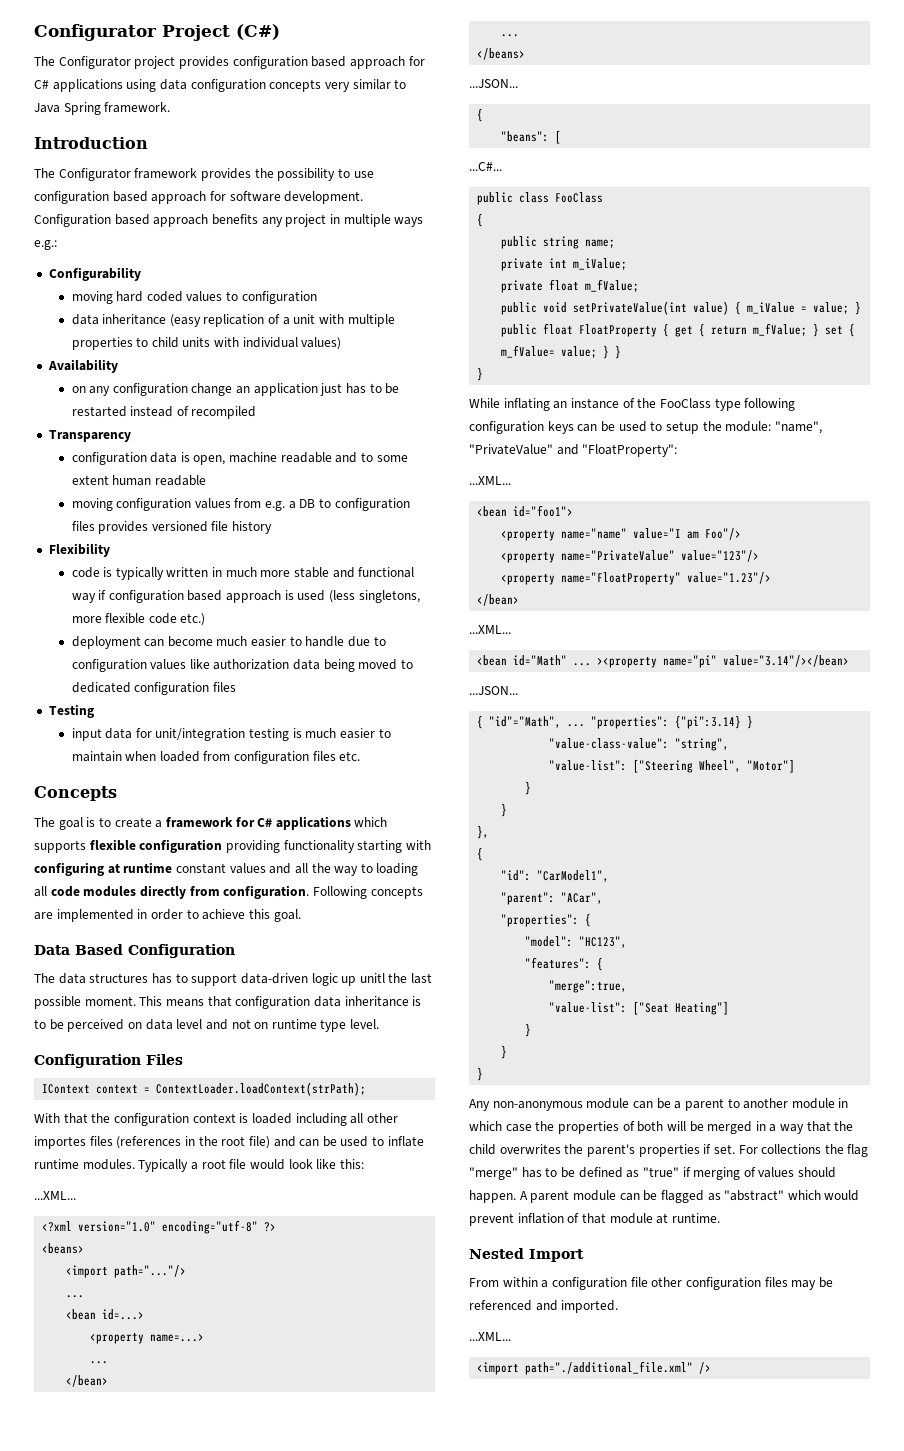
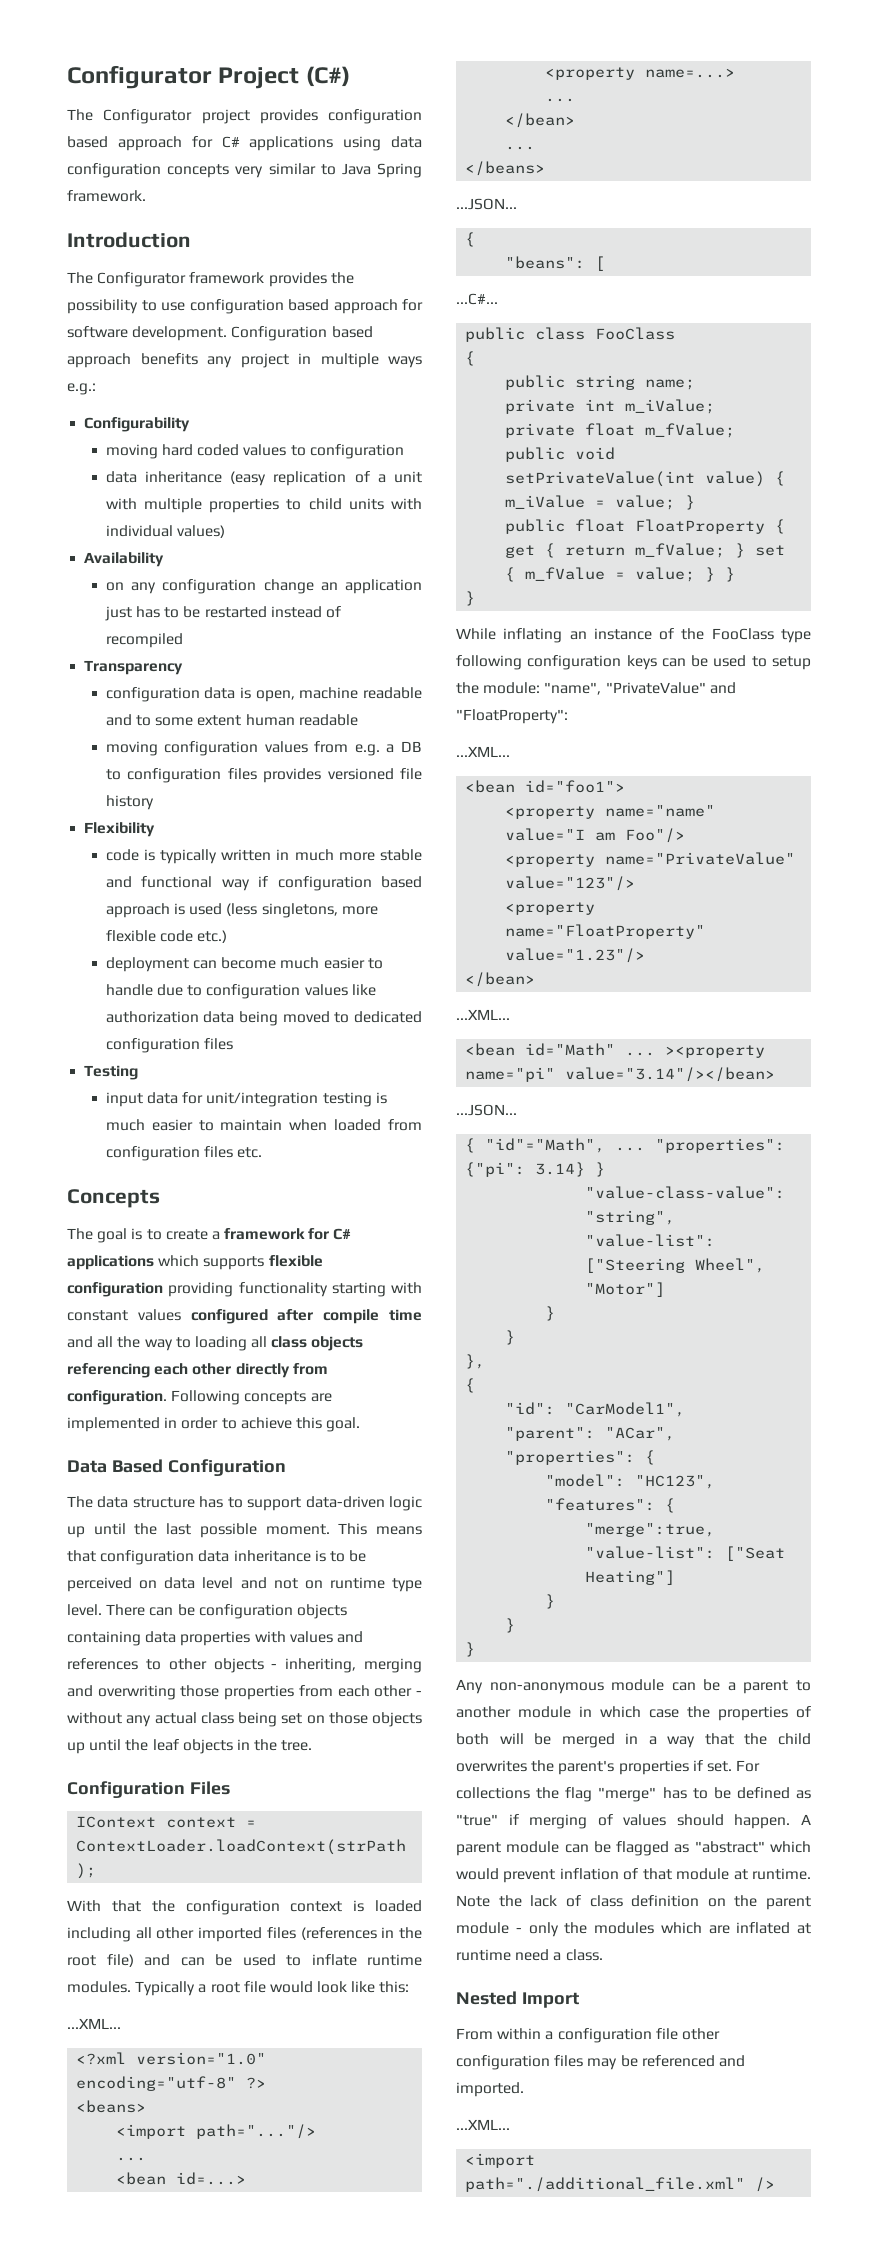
- The goal is to create a framework for C# applications which supports flexible configuration providing functionality starting with configuring at runtime constant values and all the way to loading all code modules directly from configuration.
+ The goal is to create a framework for C# applications which supports flexible configuration providing functionality starting with constant values configured after compile time and all the way to loading all class objects referencing each other directly from configuration.
- The data structures has to support data-driven logic up unitl the last possible moment.
+ The data structure has to support data-driven logic up until the last possible moment.
+ There can be configuration objects containing data properties with values and references to other objects - inheriting, merging and overwriting those properties from each other - without any actual class being set on those objects up until the leaf objects in the tree.
- With that the configuration context is loaded including all other importes files (references in the root file) and can be used to inflate runtime modules.
+ With that the configuration context is loaded including all other imported files (references in the root file) and can be used to inflate runtime modules.
- public float FloatProperty { get { return m_fValue; } set { m_fValue= value; } }
+ public float FloatProperty { get { return m_fValue; } set { m_fValue = value; } }
- "properties": {"pi":3.14} }
+ "properties": {"pi": 3.14} }
+ Note the lack of class definition on the parent module - only the modules which are inflated at runtime need a class.

